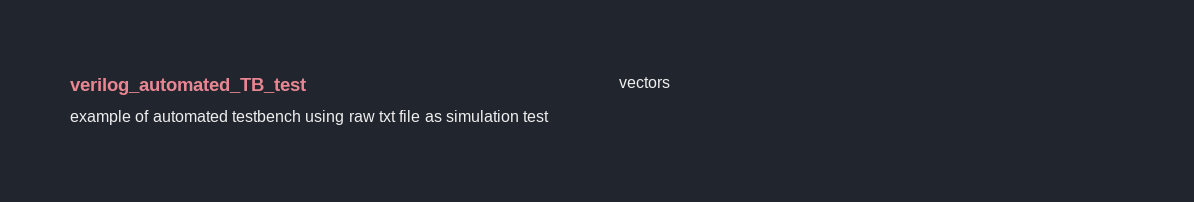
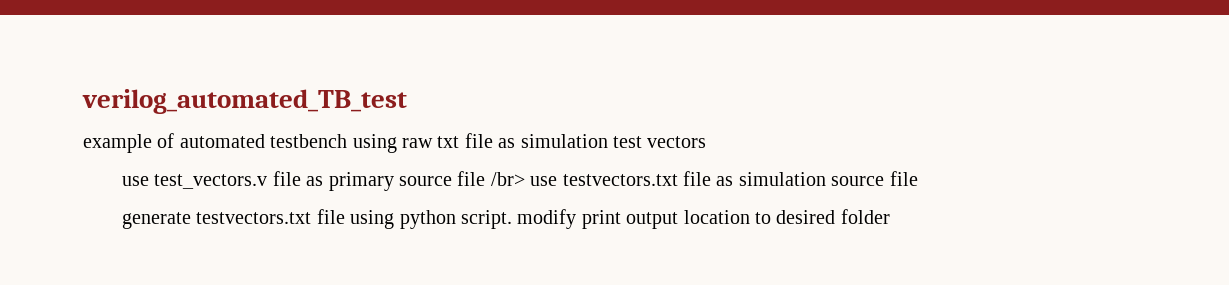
+ use test_vectors.v file as primary source file /br> use testvectors.txt file as simulation source file
+ generate testvectors.txt file using python script. modify print output location to desired folder

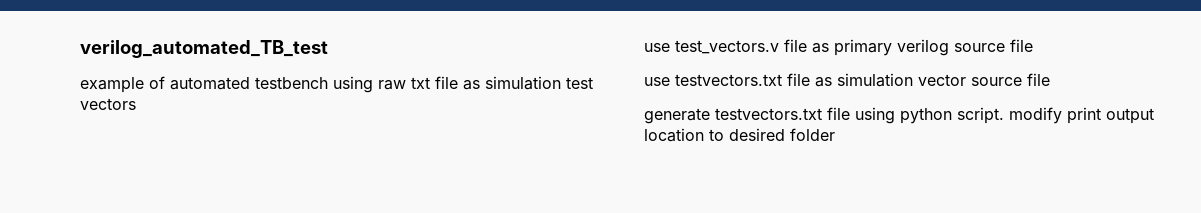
- use test_vectors.v file as primary source file /br> use testvectors.txt file as simulation source file
+ use test_vectors.v file as primary verilog source file
+ use testvectors.txt file as simulation vector source file

